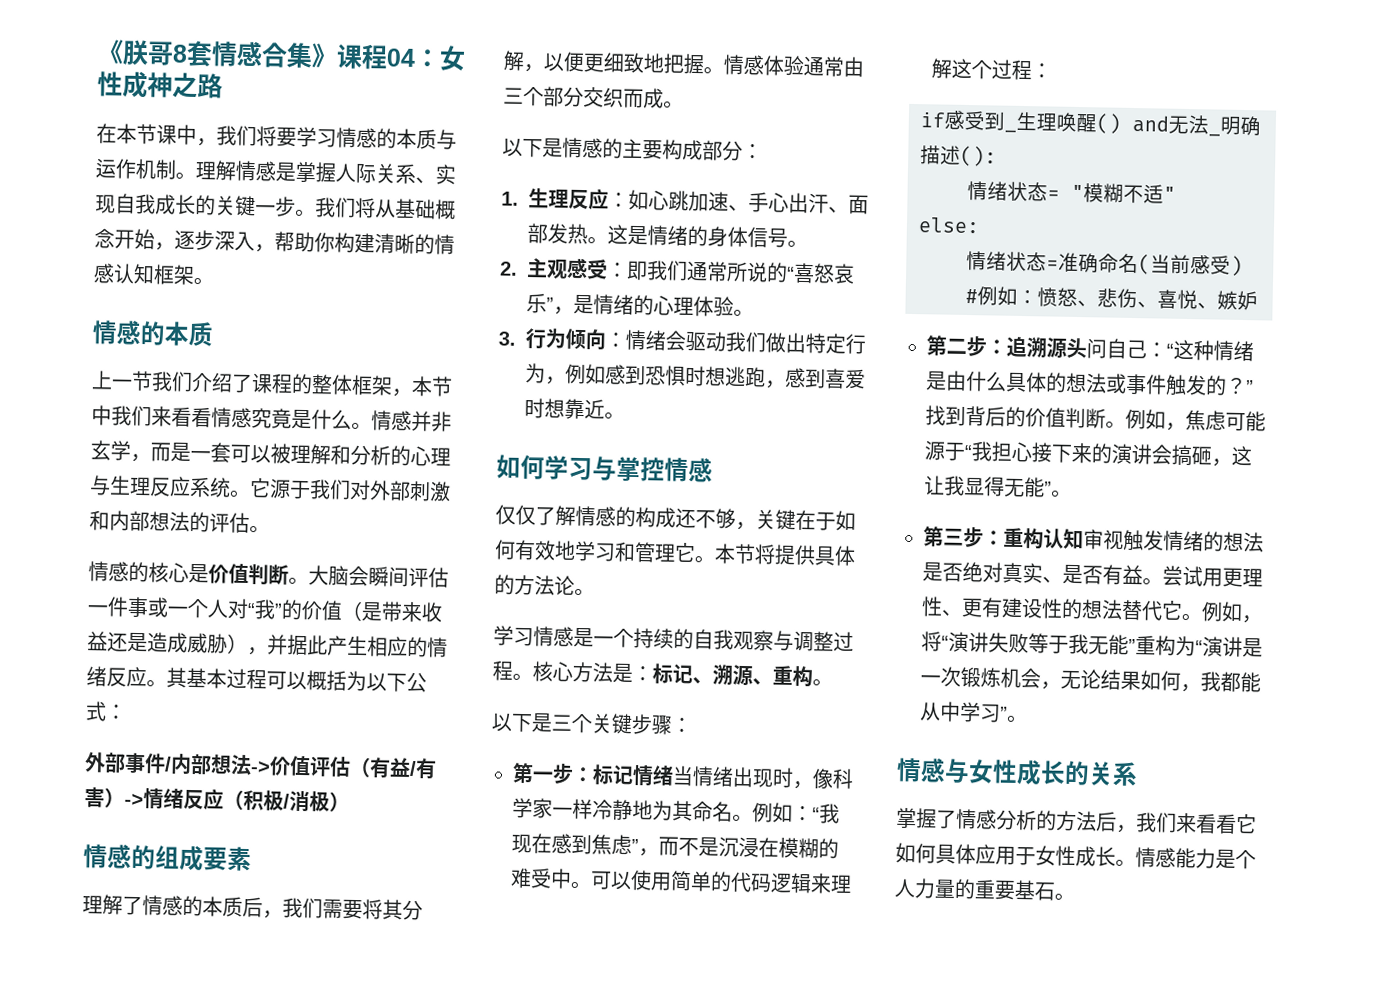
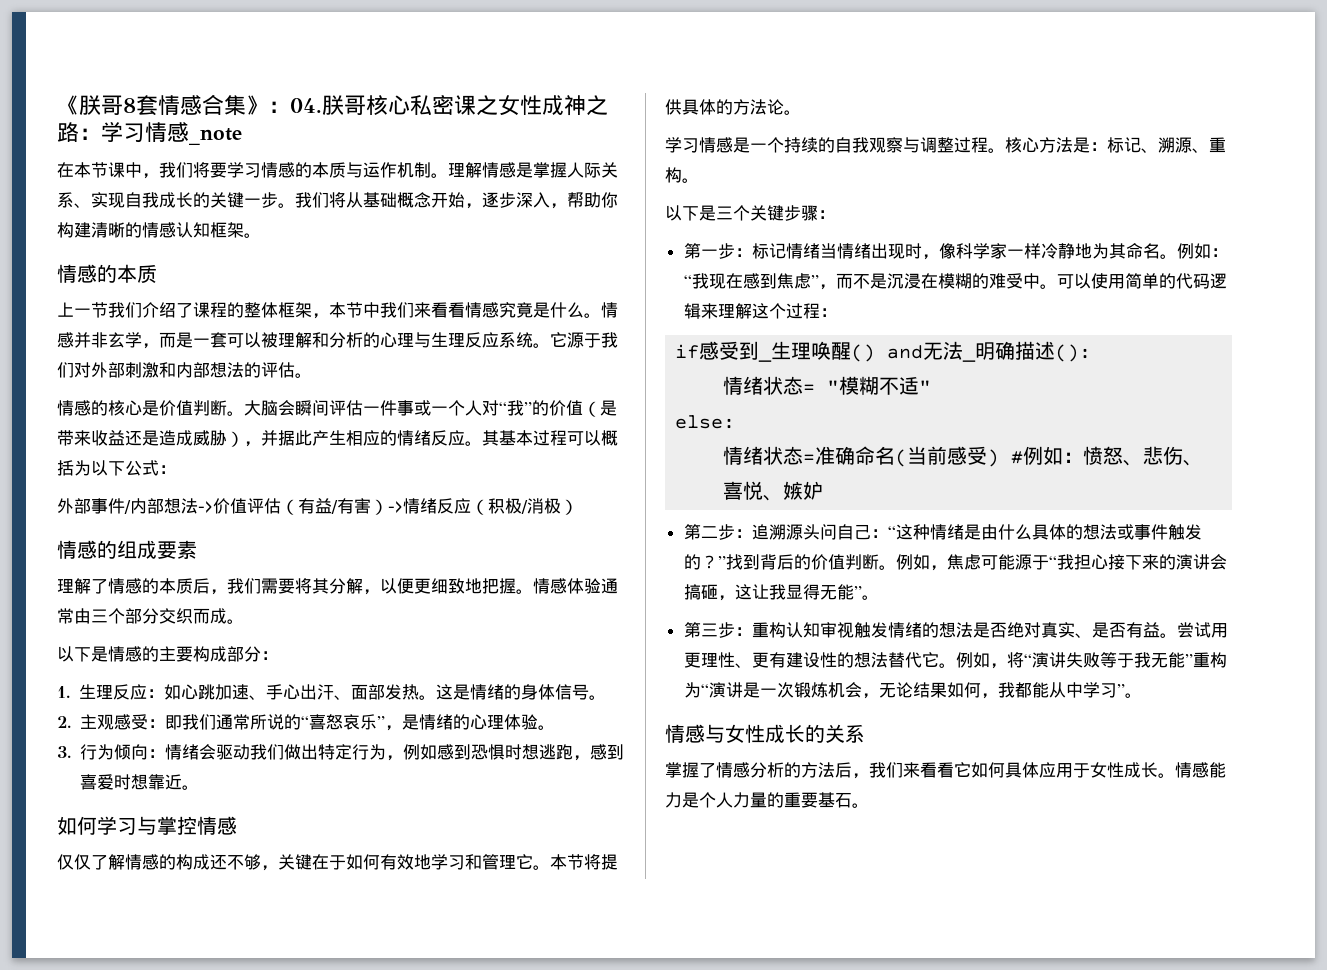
- 《朕哥8套情感合集》课程04：女性成神之路
+ 《朕哥8套情感合集》：04.朕哥核心私密课之女性成神之路：学习情感_note

